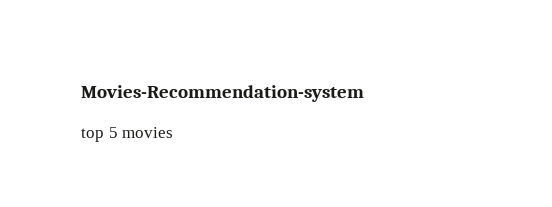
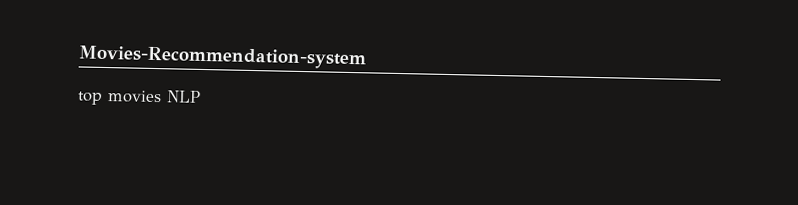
- top 5 movies
+ top movies NLP

